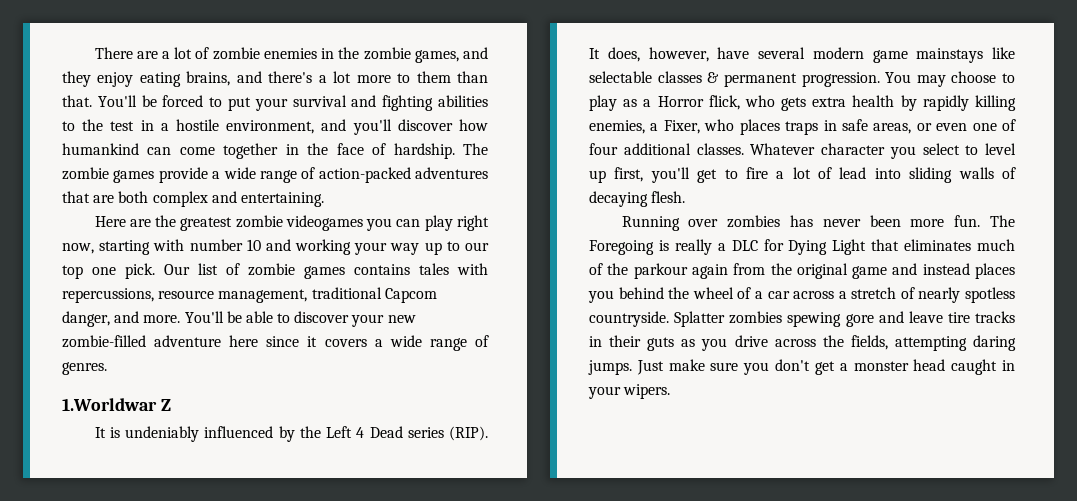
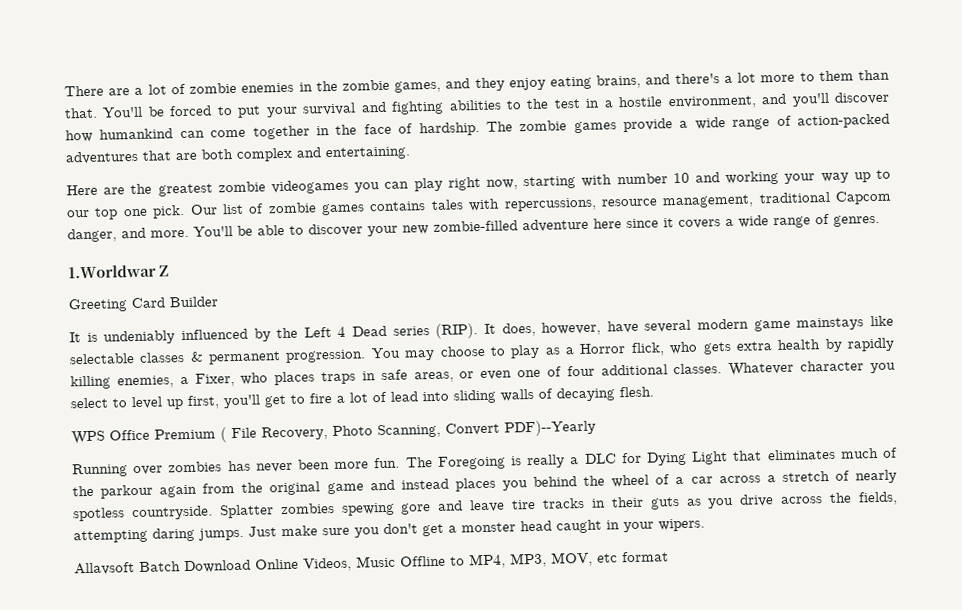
+ Greeting Card Builder
+ WPS Office Premium ( File Recovery, Photo Scanning, Convert PDF)--Yearly
+ Allavsoft Batch Download Online Videos, Music Offline to MP4, MP3, MOV, etc format

